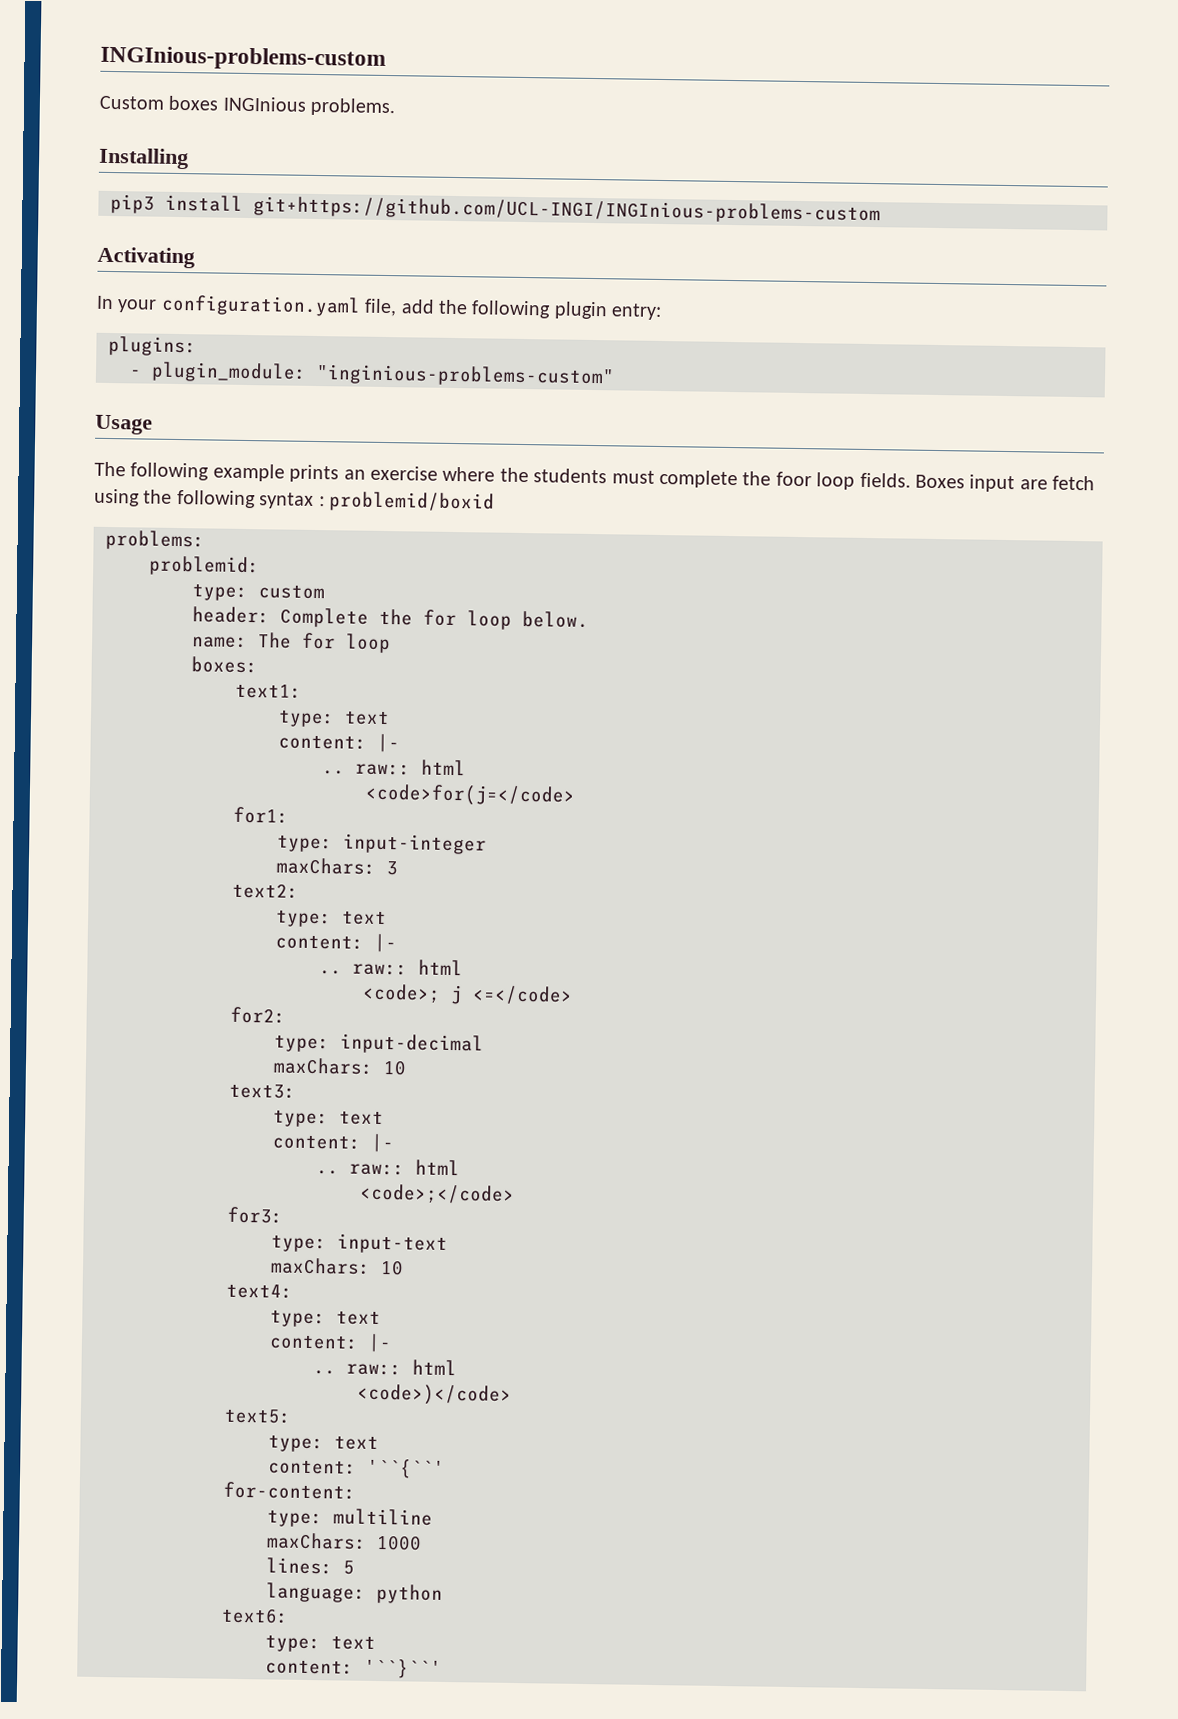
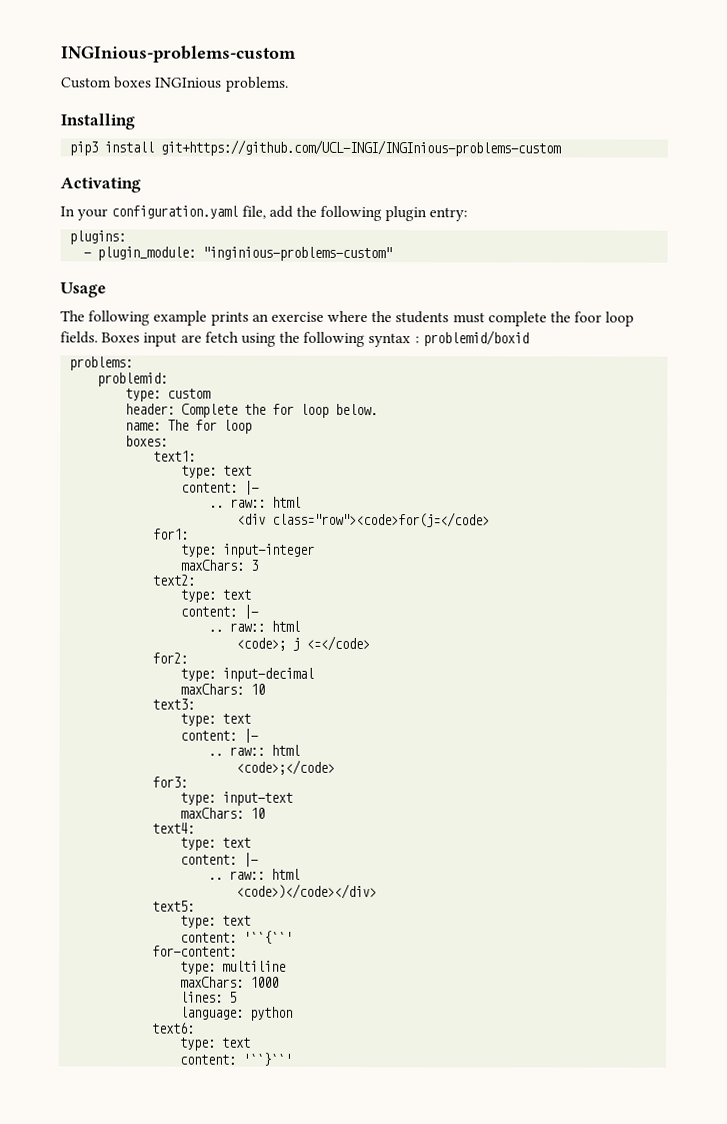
- <code>for(j=</code>
+ <div class="row"><code>for(j=</code>
- <code>)</code>
+ <code>)</code></div>

